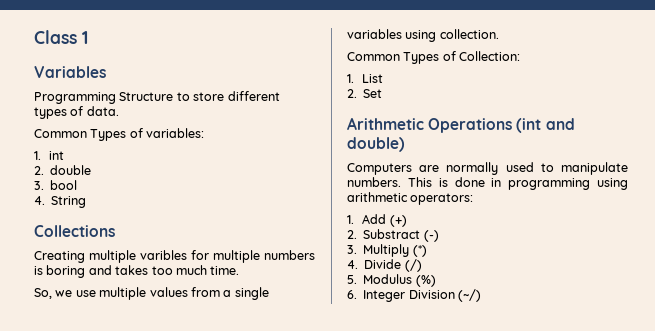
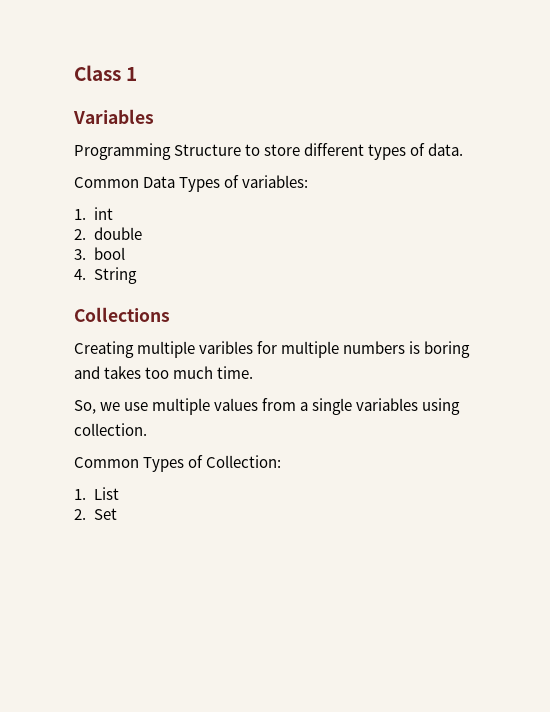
- Common Types of variables:
+ Common Data Types of variables:
- Creating multiple varibles for multiple numbers is boring and takes too much time.
+ Creating multiple varibles for multiple numbers is boring
+ and takes too much time.
- So, we use multiple values from a single variables using collection.
+ So, we use multiple values from a single variables using
+ collection.
- Arithmetic Operations (int and double)
- Computers are normally used to manipulate numbers. This is done in programming using arithmetic operators:
- 1. Add (+)
- 2. Substract (-)
- 3. Multiply (*)
- 4. Divide (/)
- 5. Modulus (%)
- 6. Integer Division (~/)

